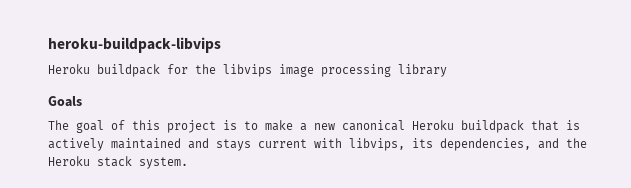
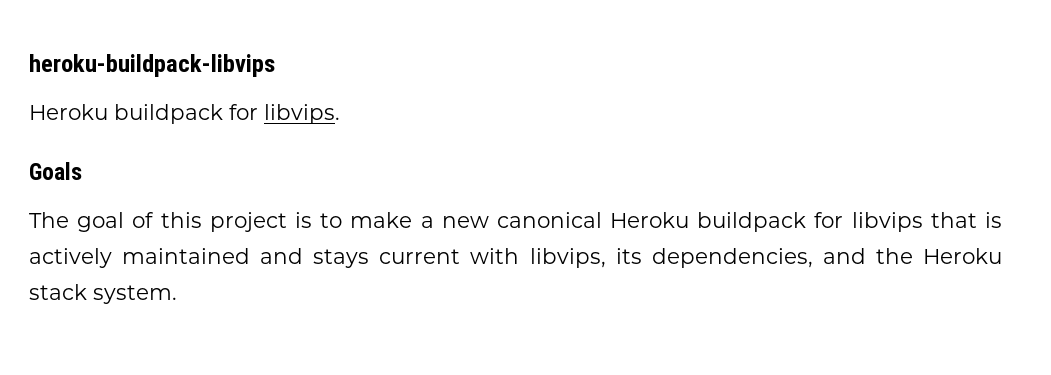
- Heroku buildpack for the libvips image processing library
+ Heroku buildpack for libvips.
- The goal of this project is to make a new canonical Heroku buildpack that is actively maintained and stays current with libvips, its dependencies, and the Heroku stack system.
+ The goal of this project is to make a new canonical Heroku buildpack for libvips that is actively maintained and stays current with libvips, its dependencies, and the Heroku stack system.

